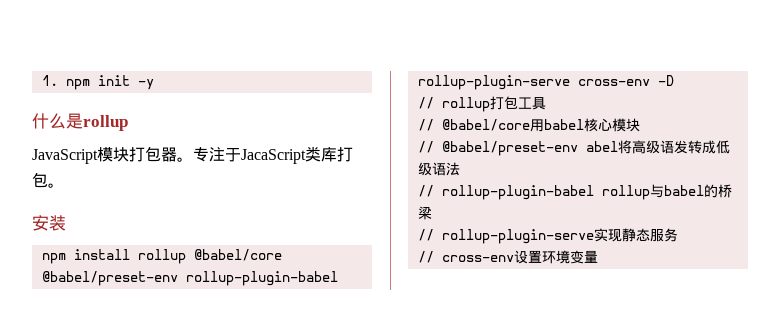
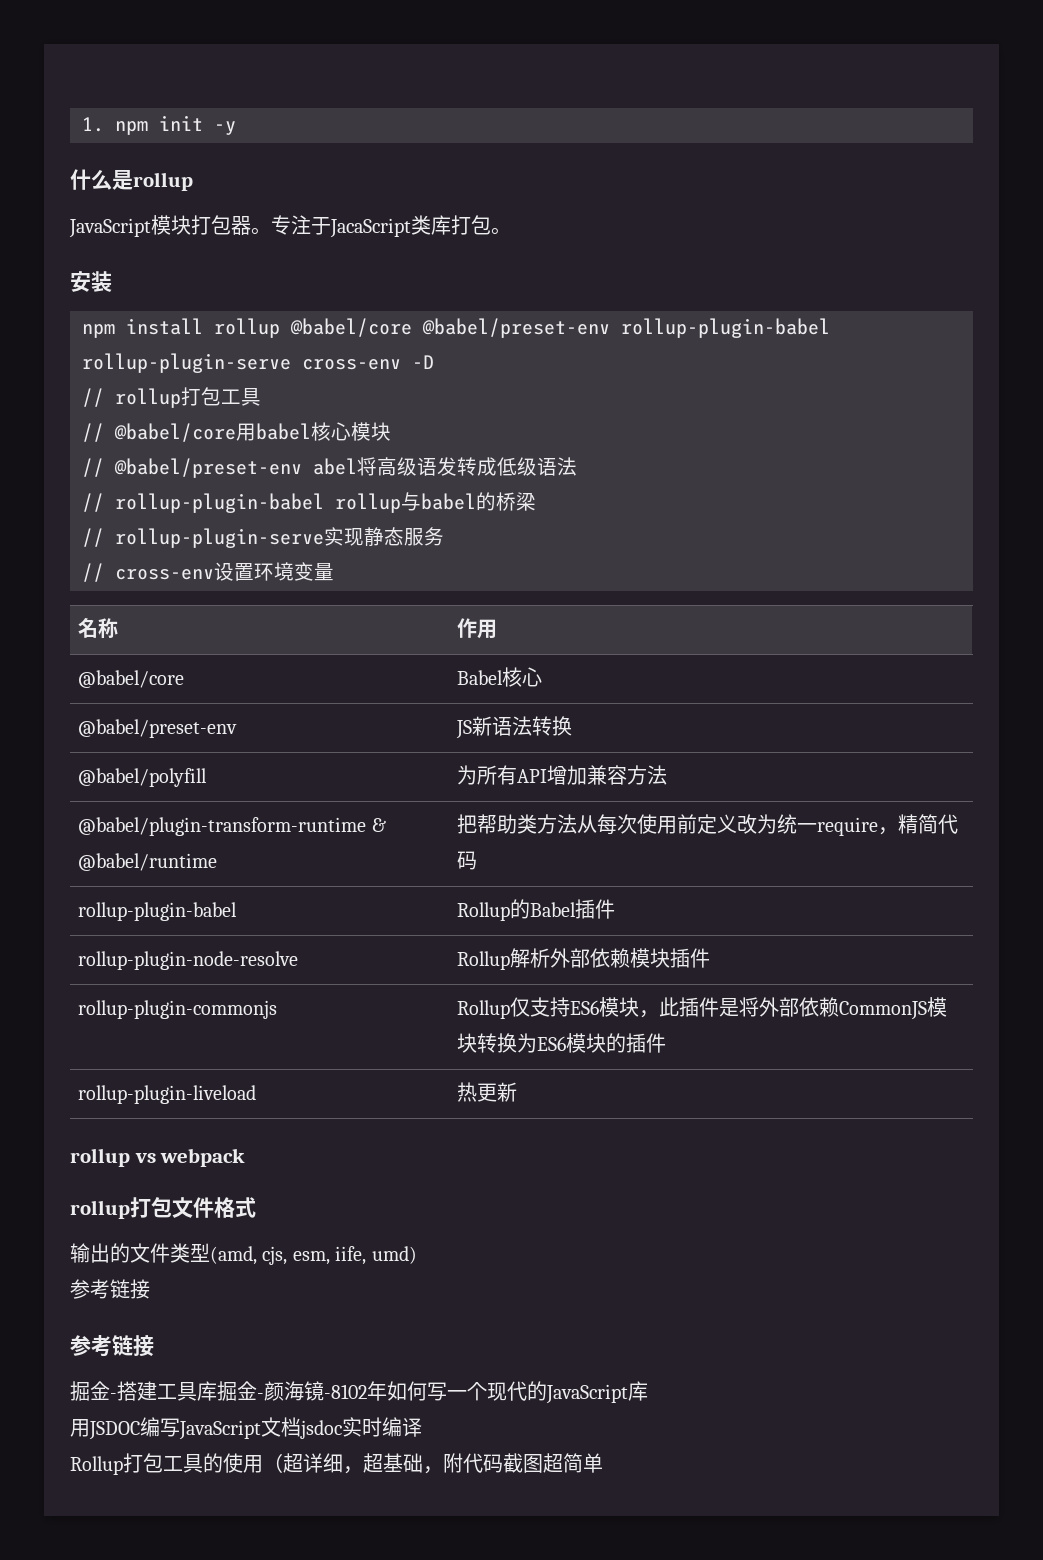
+ 名称 | 作用
+ @babel/core | Babel核心
+ @babel/preset-env | JS新语法转换
+ @babel/polyfill | 为所有API增加兼容方法
+ @babel/plugin-transform-runtime & @babel/runtime | 把帮助类方法从每次使用前定义改为统一require，精简代码
+ rollup-plugin-babel | Rollup的Babel插件
+ rollup-plugin-node-resolve | Rollup解析外部依赖模块插件
+ rollup-plugin-commonjs | Rollup仅支持ES6模块，此插件是将外部依赖CommonJS模块转换为ES6模块的插件
+ rollup-plugin-liveload | 热更新
+ rollup vs webpack
+ rollup打包文件格式
+ 输出的文件类型(amd, cjs, esm, iife, umd)
+ 参考链接
+ 参考链接
+ 掘金-搭建工具库掘金-颜海镜-8102年如何写一个现代的JavaScript库
+ 用JSDOC编写JavaScript文档jsdoc实时编译
+ Rollup打包工具的使用（超详细，超基础，附代码截图超简单

